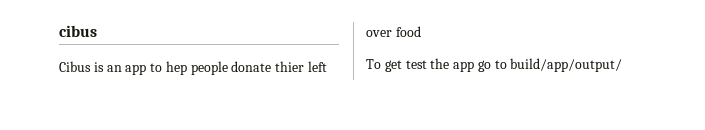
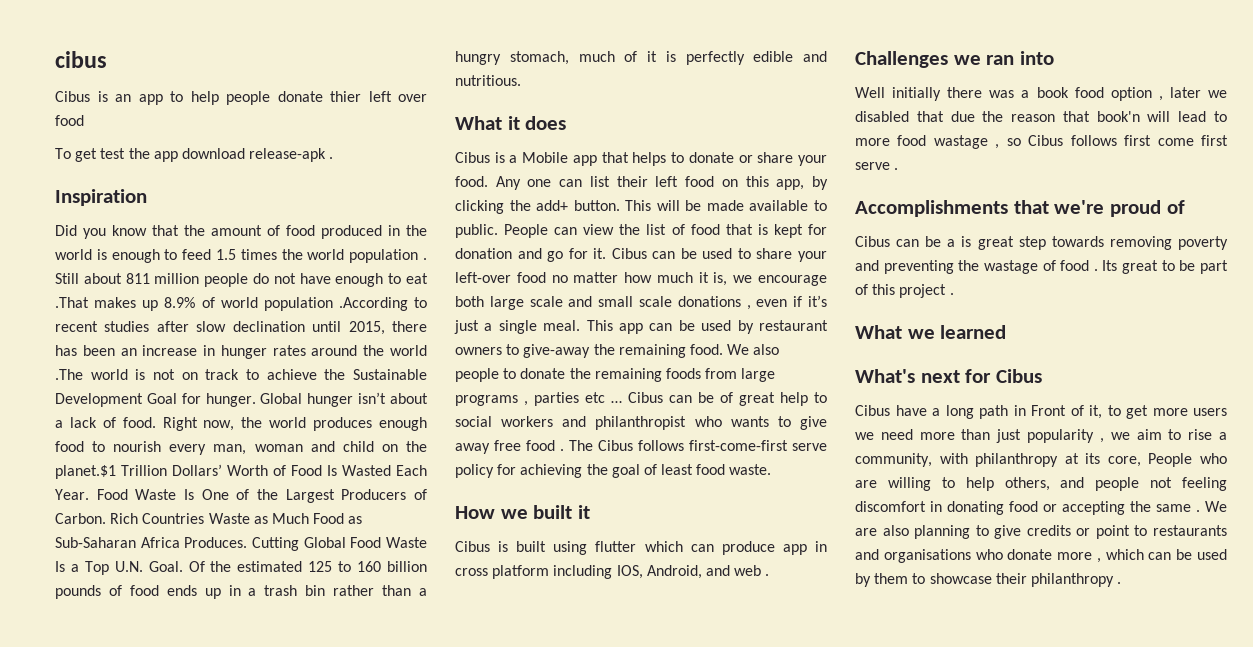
- Cibus is an app to hep people donate thier left over food
+ Cibus is an app to help people donate thier left over food
- To get test the app go to build/app/output/
+ To get test the app download release-apk .
+ Inspiration
+ Did you know that the amount of food produced in the world is enough to feed 1.5 times the world population . Still about 811 million people do not have enough to eat .That makes up 8.9% of world population .According to recent studies after slow declination until 2015, there has been an increase in hunger rates around the world .The world is not on track to achieve the Sustainable Development Goal for hunger. Global hunger isn’t about a lack of food. Right now, the world produces enough food to nourish every man, woman and child on the planet.$1 Trillion Dollars’ Worth of Food Is Wasted Each Year. Food Waste Is One of the Largest Producers of Carbon. Rich Countries Waste as Much Food as Sub-Saharan Africa Produces. Cutting Global Food Waste Is a Top U.N. Goal. Of the estimated 125 to 160 billion pounds of food ends up in a trash bin rather than a hungry stomach, much of it is perfectly edible and nutritious.
+ What it does
+ Cibus is a Mobile app that helps to donate or share your food. Any one can list their left food on this app, by clicking the add+ button. This will be made available to public. People can view the list of food that is kept for donation and go for it. Cibus can be used to share your left-over food no matter how much it is, we encourage both large scale and small scale donations , even if it’s just a single meal. This app can be used by restaurant owners to give-away the remaining food. We also people to donate the remaining foods from large programs , parties etc … Cibus can be of great help to social workers and philanthropist who wants to give away free food . The Cibus follows first-come-first serve policy for achieving the goal of least food waste.
+ How we built it
+ Cibus is built using flutter which can produce app in cross platform including IOS, Android, and web .
+ Challenges we ran into
+ Well initially there was a book food option , later we disabled that due the reason that book'n will lead to more food wastage , so Cibus follows first come first serve .
+ Accomplishments that we're proud of
+ Cibus can be a is great step towards removing poverty and preventing the wastage of food . Its great to be part of this project .
+ What we learned
+ What's next for Cibus
+ Cibus have a long path in Front of it, to get more users we need more than just popularity , we aim to rise a community, with philanthropy at its core, People who are willing to help others, and people not feeling discomfort in donating food or accepting the same . We are also planning to give credits or point to restaurants and organisations who donate more , which can be used by them to showcase their philanthropy .

